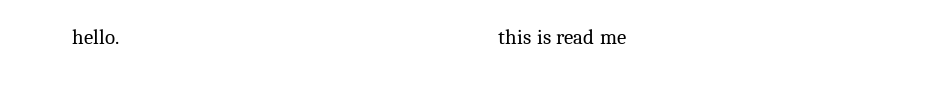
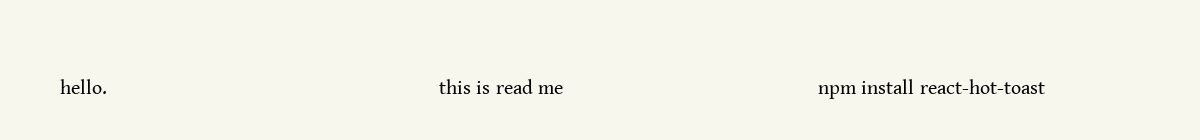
+ npm install react-hot-toast

